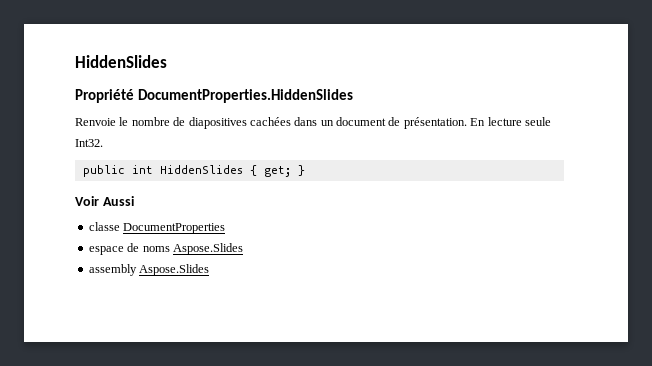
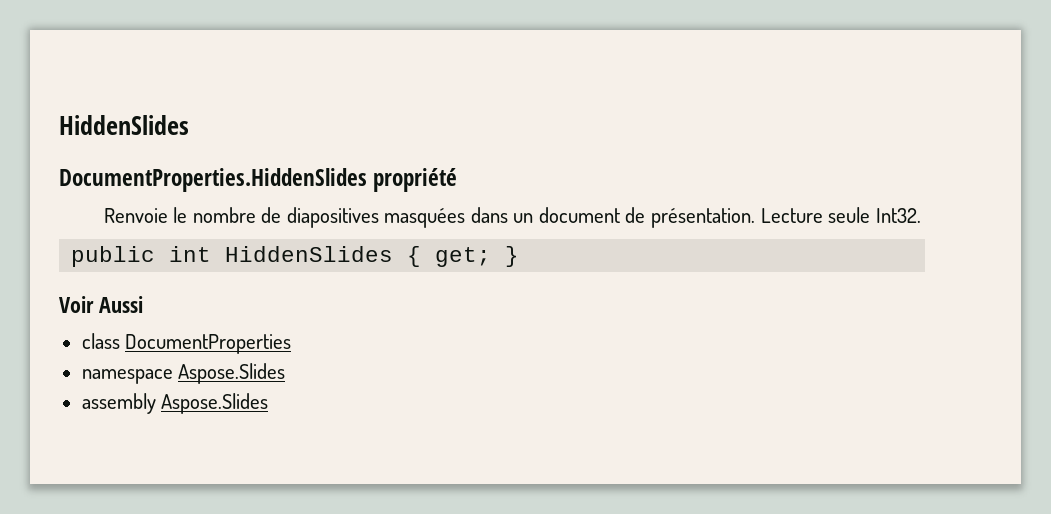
- Propriété DocumentProperties.HiddenSlides
+ DocumentProperties.HiddenSlides propriété
- Renvoie le nombre de diapositives cachées dans un document de présentation.
+ Renvoie le nombre de diapositives masquées dans un document de présentation.
- En lecture seule Int32.
+ Lecture seule Int32.
- classe DocumentProperties
+ class DocumentProperties
- espace de noms Aspose.Slides
+ namespace Aspose.Slides

